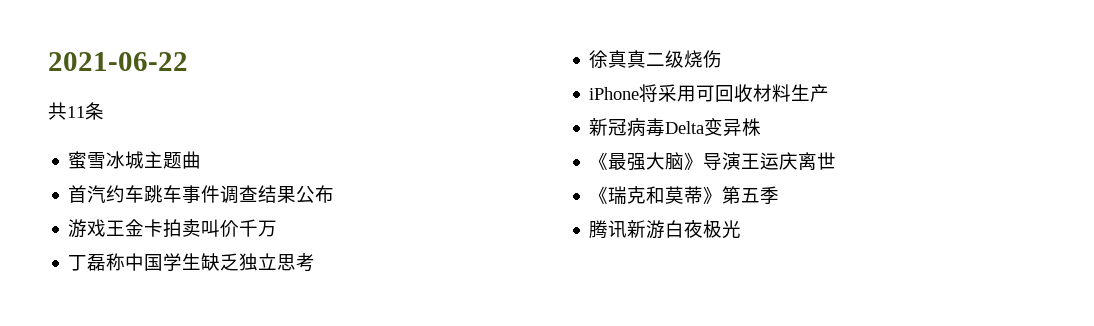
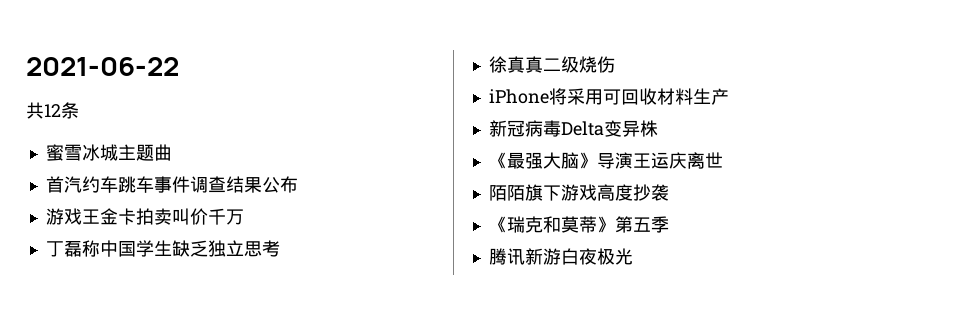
- 共11条
+ 共12条
+ 陌陌旗下游戏高度抄袭

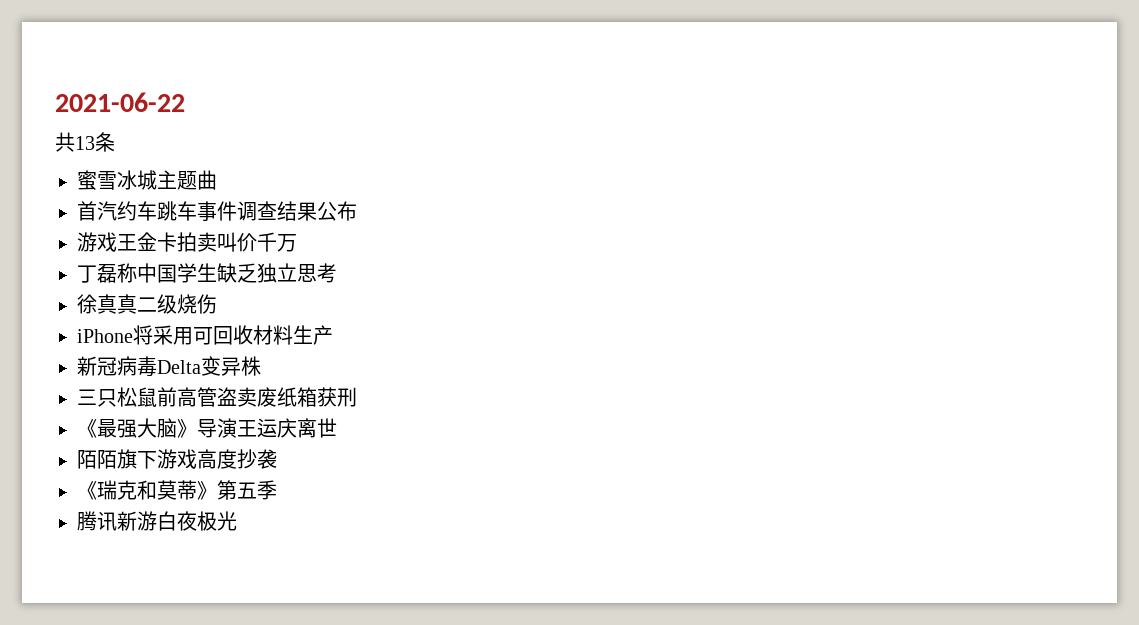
- 共12条
+ 共13条
+ 三只松鼠前高管盗卖废纸箱获刑

